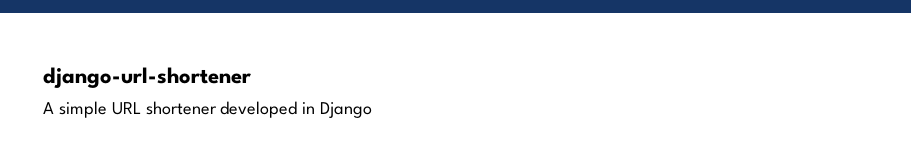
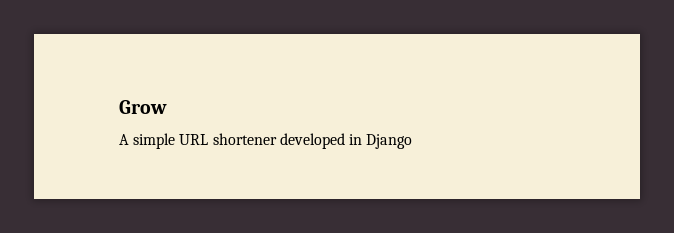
- django-url-shortener
+ Grow

